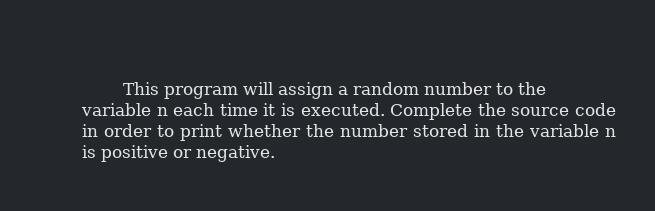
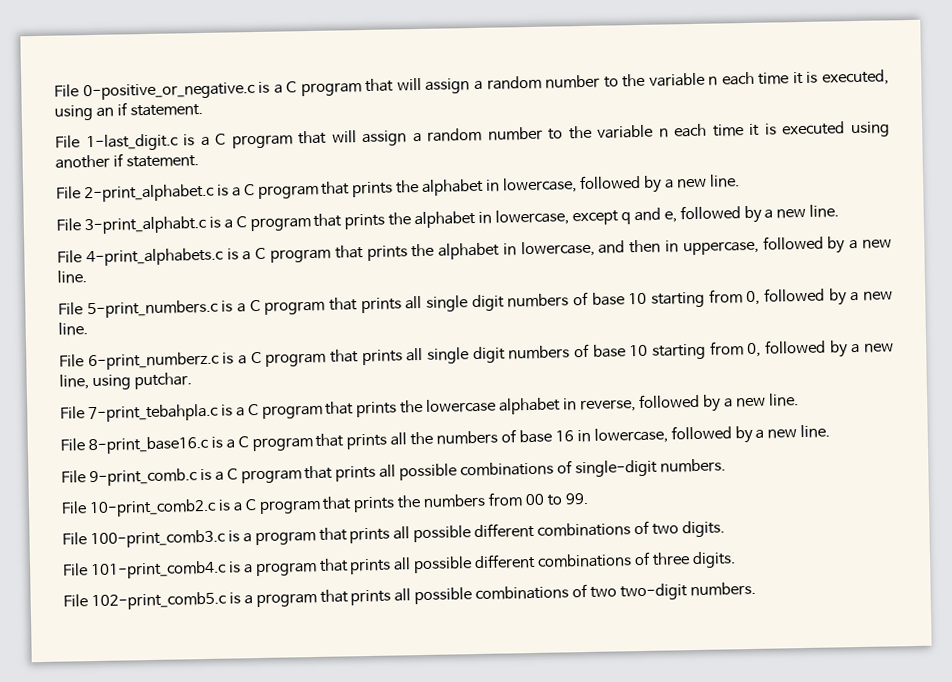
- This program will assign a random number to the variable n each time it is executed. Complete the source code in order to print whether the number stored in the variable n is positive or negative.
+ File 0-positive_or_negative.c is a C program that will assign a random number to the variable n each time it is executed, using an if statement.
+ File 1-last_digit.c is a C program that will assign a random number to the variable n each time it is executed using another if statement.
+ File 2-print_alphabet.c is a C program that prints the alphabet in lowercase, followed by a new line.
+ File 3-print_alphabt.c is a C program that prints the alphabet in lowercase, except q and e, followed by a new line.
+ File 4-print_alphabets.c is a C program that prints the alphabet in lowercase, and then in uppercase, followed by a new line.
+ File 5-print_numbers.c is a C program that prints all single digit numbers of base 10 starting from 0, followed by a new line.
+ File 6-print_numberz.c is a C program that prints all single digit numbers of base 10 starting from 0, followed by a new line, using putchar.
+ File 7-print_tebahpla.c is a C program that prints the lowercase alphabet in reverse, followed by a new line.
+ File 8-print_base16.c is a C program that prints all the numbers of base 16 in lowercase, followed by a new line.
+ File 9-print_comb.c is a C program that prints all possible combinations of single-digit numbers.
+ File 10-print_comb2.c is a C program that prints the numbers from 00 to 99.
+ File 100-print_comb3.c is a program that prints all possible different combinations of two digits.
+ File 101-print_comb4.c is a program that prints all possible different combinations of three digits.
+ File 102-print_comb5.c is a program that prints all possible combinations of two two-digit numbers.

